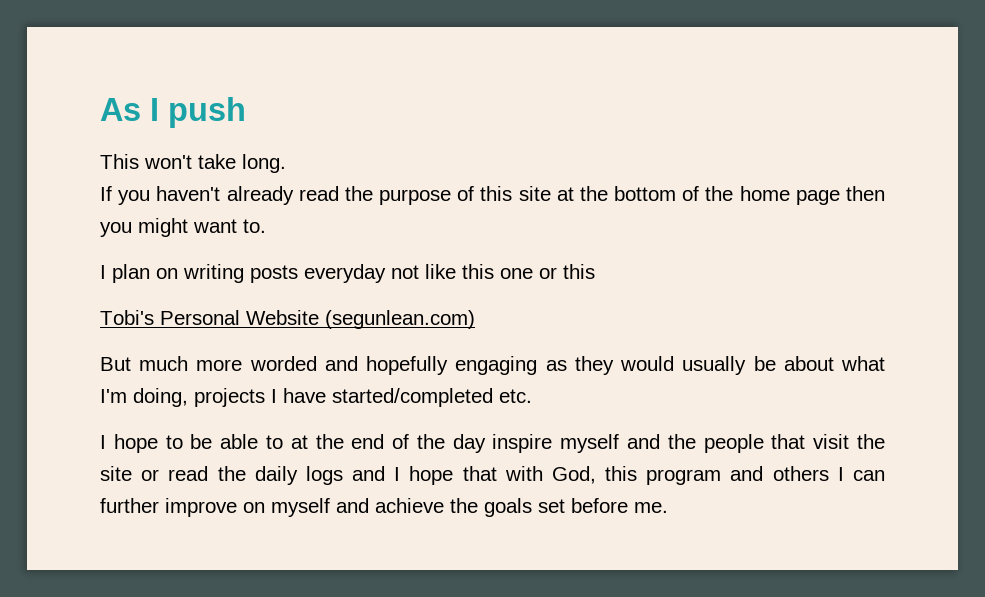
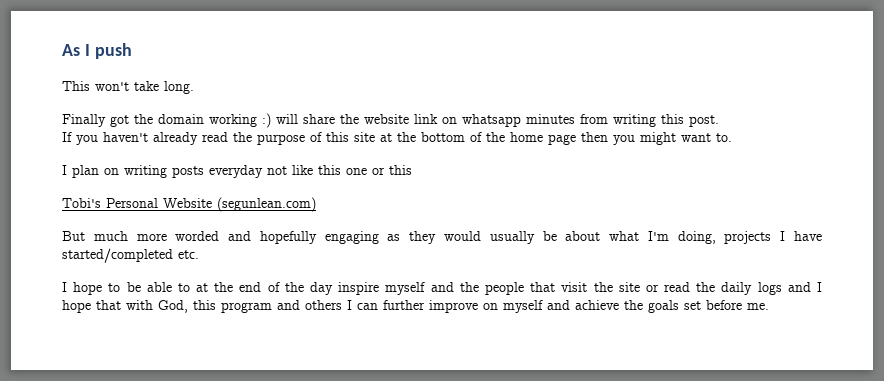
+ Finally got the domain working :) will share the website link on whatsapp minutes from writing this post.

